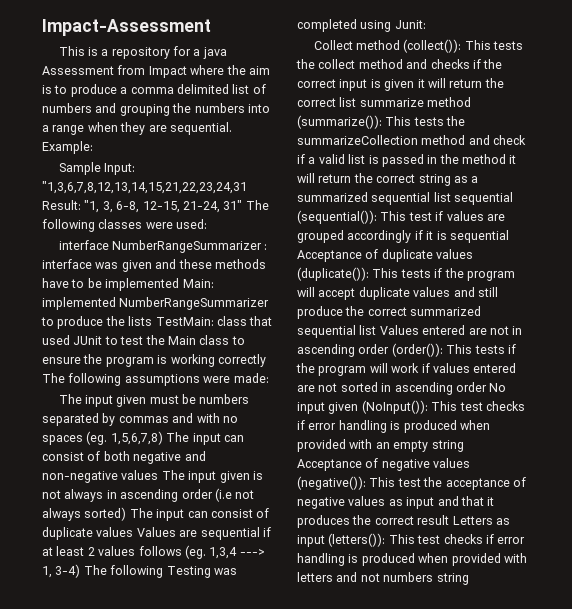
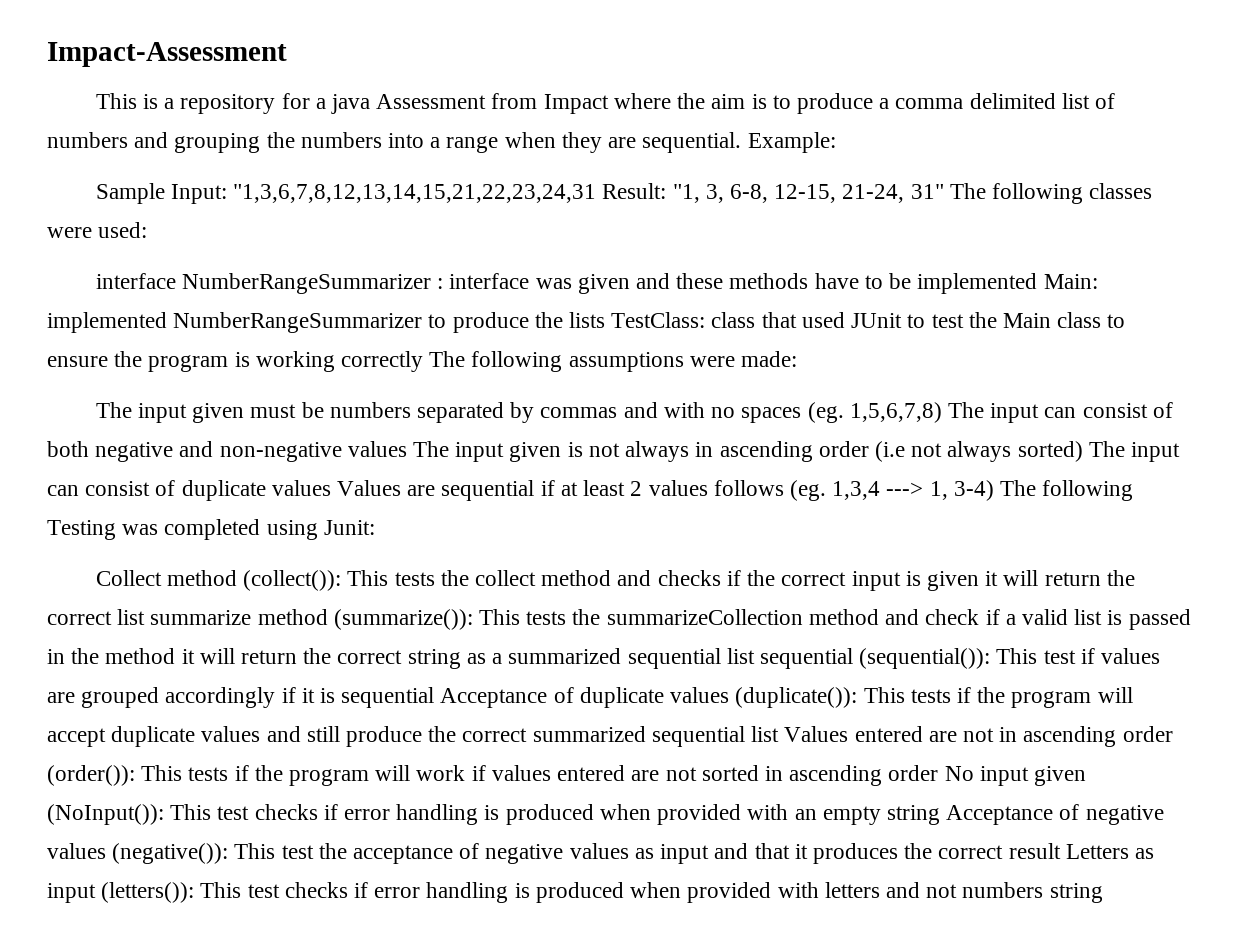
- interface NumberRangeSummarizer : interface was given and these methods have to be implemented Main: implemented NumberRangeSummarizer to produce the lists TestMain: class that used JUnit to test the Main class to ensure the program is working correctly The following assumptions were made:
+ interface NumberRangeSummarizer : interface was given and these methods have to be implemented Main: implemented NumberRangeSummarizer to produce the lists TestClass: class that used JUnit to test the Main class to ensure the program is working correctly The following assumptions were made:

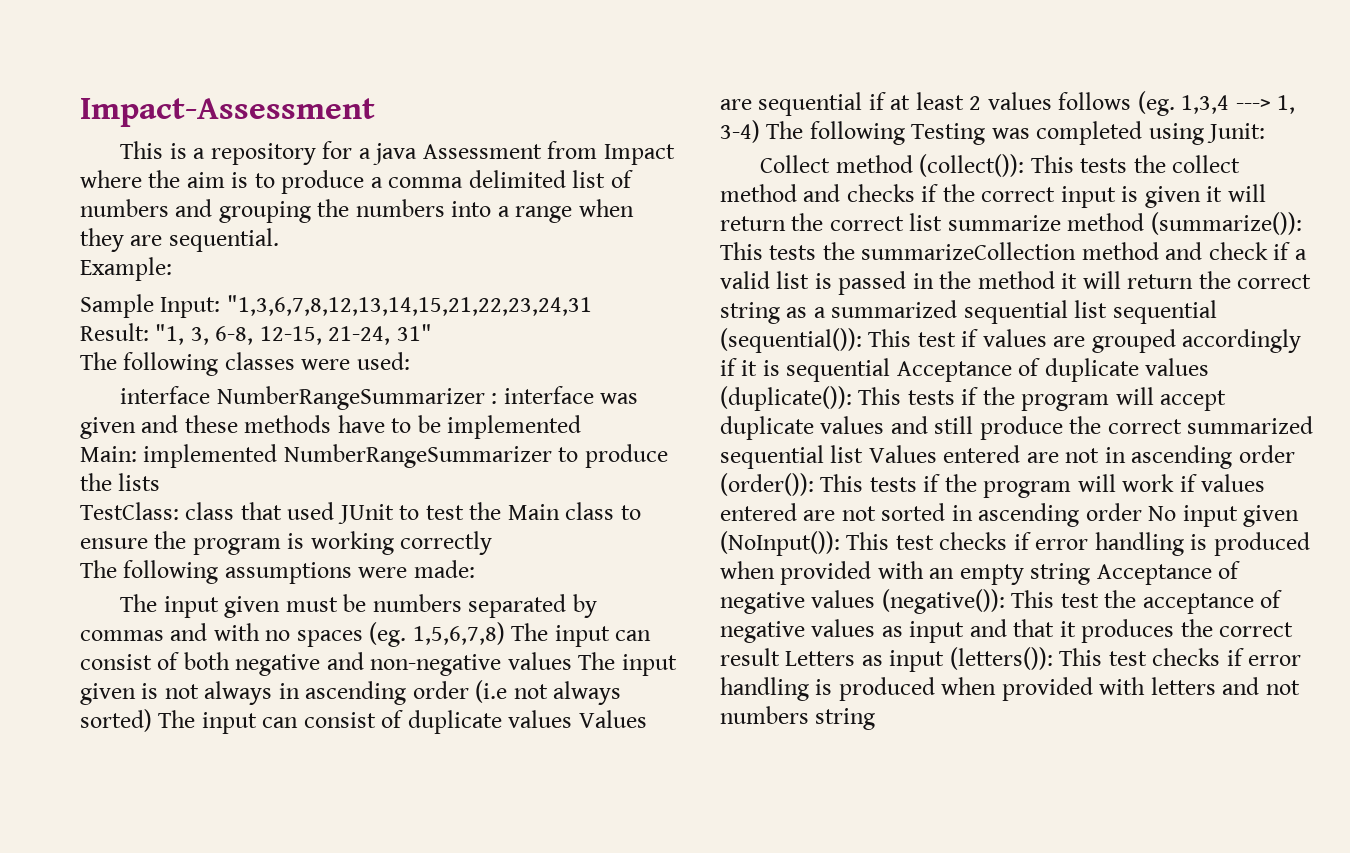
- This is a repository for a java Assessment from Impact where the aim is to produce a comma delimited list of numbers and grouping the numbers into a range when they are sequential. Example:
+ This is a repository for a java Assessment from Impact where the aim is to produce a comma delimited list of numbers and grouping the numbers into a range when they are sequential.
+ Example:
- Sample Input: "1,3,6,7,8,12,13,14,15,21,22,23,24,31 Result: "1, 3, 6-8, 12-15, 21-24, 31" The following classes were used:
+ Sample Input: "1,3,6,7,8,12,13,14,15,21,22,23,24,31
+ Result: "1, 3, 6-8, 12-15, 21-24, 31"
+ The following classes were used:
- interface NumberRangeSummarizer : interface was given and these methods have to be implemented Main: implemented NumberRangeSummarizer to produce the lists TestClass: class that used JUnit to test the Main class to ensure the program is working correctly The following assumptions were made:
+ interface NumberRangeSummarizer : interface was given and these methods have to be implemented
+ Main: implemented NumberRangeSummarizer to produce the lists
+ TestClass: class that used JUnit to test the Main class to ensure the program is working correctly
+ The following assumptions were made:

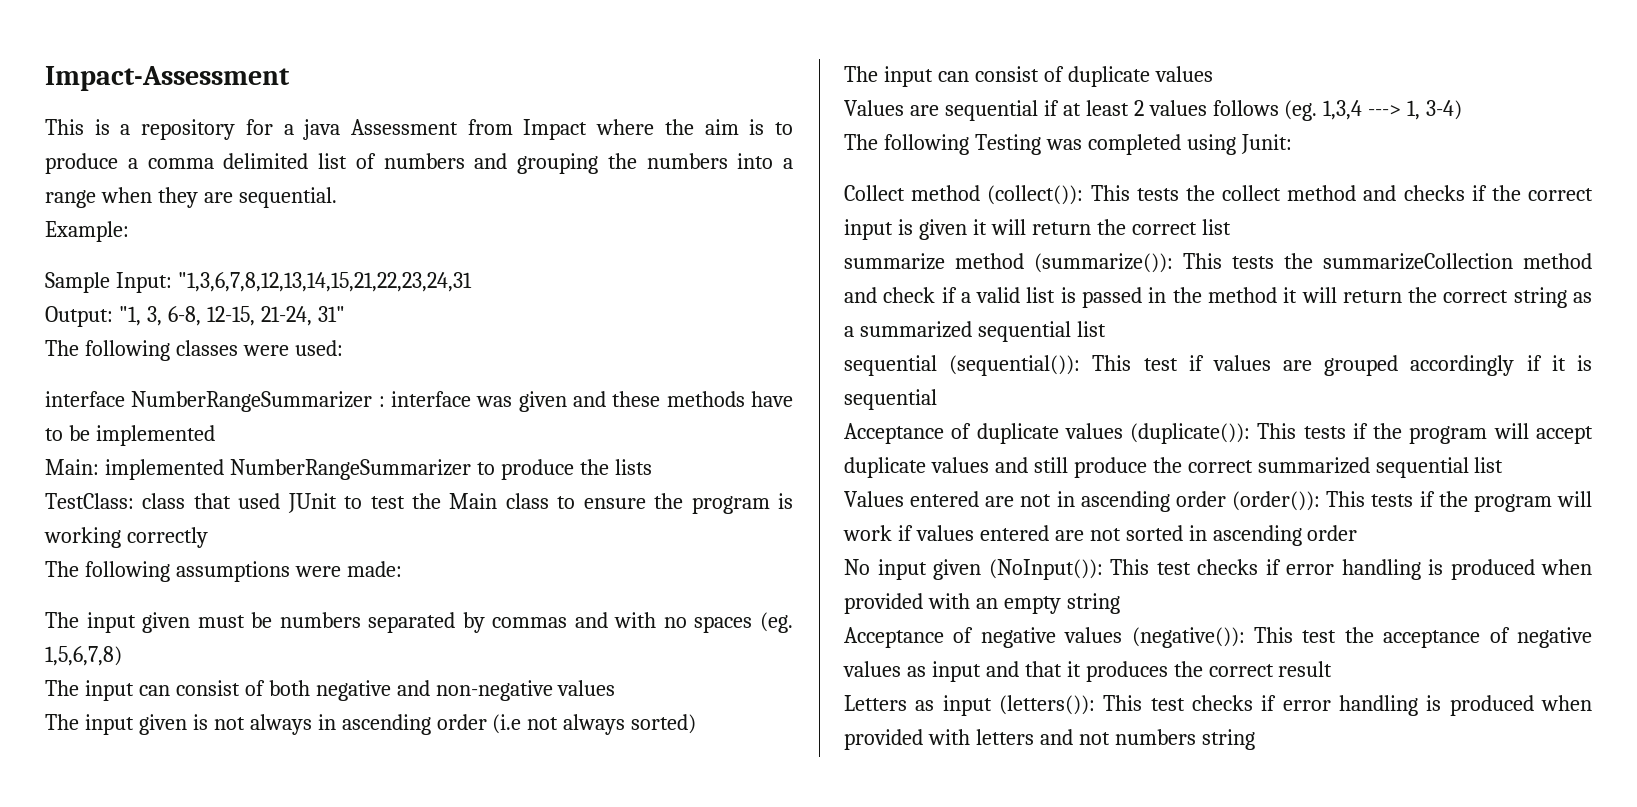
- Result: "1, 3, 6-8, 12-15, 21-24, 31"
+ Output: "1, 3, 6-8, 12-15, 21-24, 31"
- The input given must be numbers separated by commas and with no spaces (eg. 1,5,6,7,8) The input can consist of both negative and non-negative values The input given is not always in ascending order (i.e not always sorted) The input can consist of duplicate values Values are sequential if at least 2 values follows (eg. 1,3,4 ---> 1, 3-4) The following Testing was completed using Junit:
+ The input given must be numbers separated by commas and with no spaces (eg. 1,5,6,7,8)
+ The input can consist of both negative and non-negative values
+ The input given is not always in ascending order (i.e not always sorted)
+ The input can consist of duplicate values
+ Values are sequential if at least 2 values follows (eg. 1,3,4 ---> 1, 3-4)
+ The following Testing was completed using Junit:
- This tests the collect method and checks if the correct input is given it will return the correct list summarize method (summarize()):
+ This tests the collect method and checks if the correct input is given it will return the correct list
+ summarize method (summarize()):
- This tests the summarizeCollection method and check if a valid list is passed in the method it will return the correct string as a summarized sequential list sequential (sequential()):
+ This tests the summarizeCollection method and check if a valid list is passed in the method it will return the correct string as a summarized sequential list
+ sequential (sequential()):
- This test if values are grouped accordingly if it is sequential Acceptance of duplicate values (duplicate()):
+ This test if values are grouped accordingly if it is sequential
+ Acceptance of duplicate values (duplicate()):
- This tests if the program will accept duplicate values and still produce the correct summarized sequential list Values entered are not in ascending order (order()):
+ This tests if the program will accept duplicate values and still produce the correct summarized sequential list
+ Values entered are not in ascending order (order()):
- This tests if the program will work if values entered are not sorted in ascending order No input given (NoInput()):
+ This tests if the program will work if values entered are not sorted in ascending order
+ No input given (NoInput()):
- This test checks if error handling is produced when provided with an empty string Acceptance of negative values (negative()):
+ This test checks if error handling is produced when provided with an empty string
+ Acceptance of negative values (negative()):
- This test the acceptance of negative values as input and that it produces the correct result Letters as input (letters()):
+ This test the acceptance of negative values as input and that it produces the correct result
+ Letters as input (letters()):

